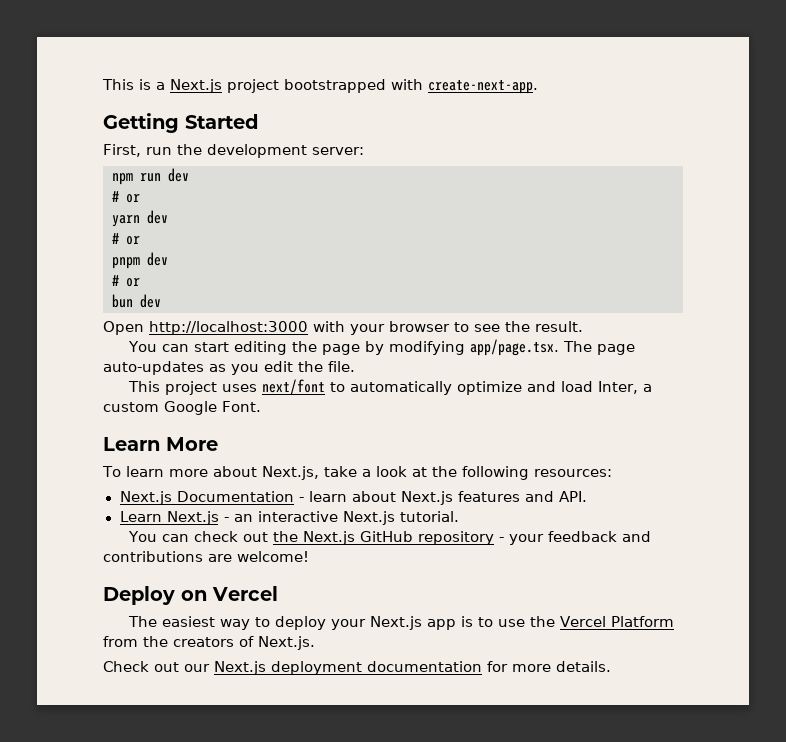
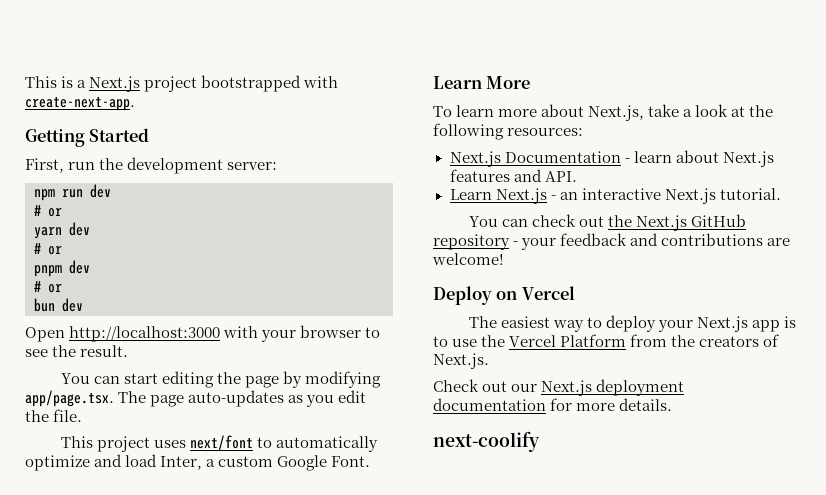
+ next-coolify

